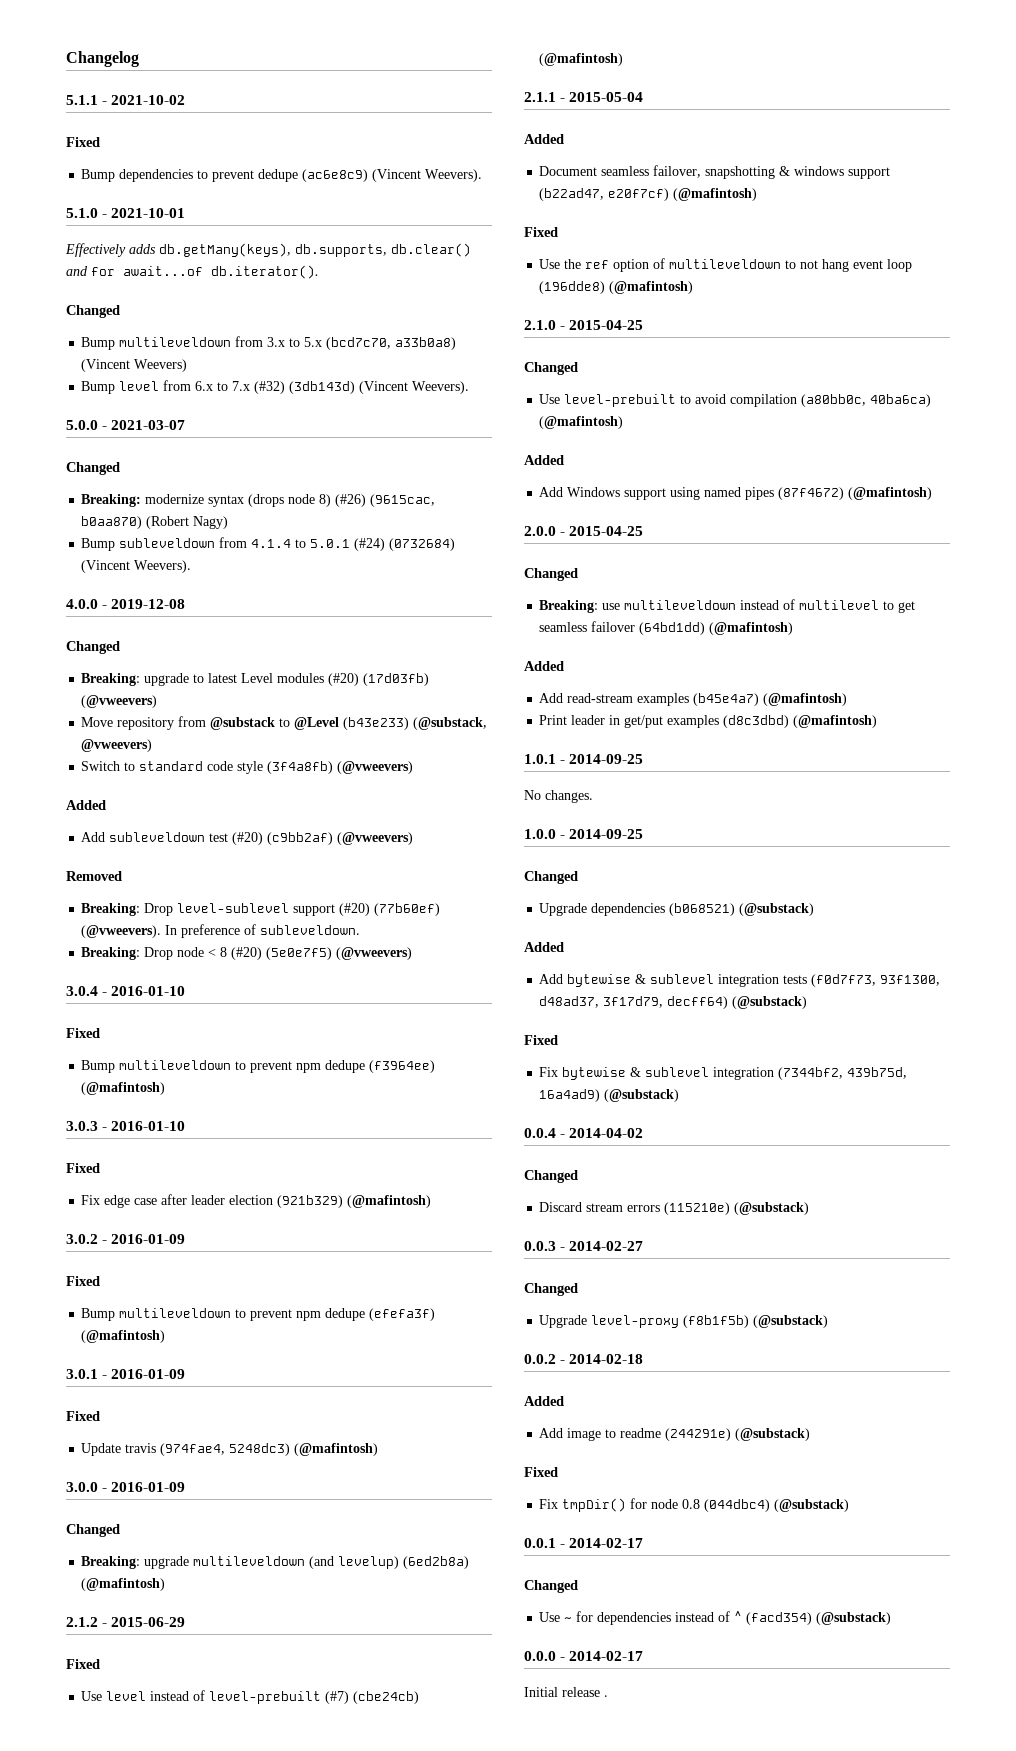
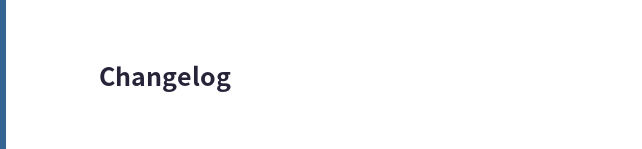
- 5.1.1 - 2021-10-02
- Fixed
- Bump dependencies to prevent dedupe (ac6e8c9) (Vincent Weevers).
- 5.1.0 - 2021-10-01
- Effectively adds db.getMany(keys), db.supports, db.clear() and for await...of db.iterator().
- Changed
- Bump multileveldown from 3.x to 5.x (bcd7c70, a33b0a8) (Vincent Weevers)
- Bump level from 6.x to 7.x (#32) (3db143d) (Vincent Weevers).
- 5.0.0 - 2021-03-07
- Changed
- Breaking: modernize syntax (drops node 8) (#26) (9615cac, b0aa870) (Robert Nagy)
- Bump subleveldown from 4.1.4 to 5.0.1 (#24) (0732684) (Vincent Weevers).
- 4.0.0 - 2019-12-08
- Changed
- Breaking: upgrade to latest Level modules (#20) (17d03fb) (@vweevers)
- Move repository from @substack to @Level (b43e233) (@substack, @vweevers)
- Switch to standard code style (3f4a8fb) (@vweevers)
- Added
- Add subleveldown test (#20) (c9bb2af) (@vweevers)
- Removed
- Breaking: Drop level-sublevel support (#20) (77b60ef) (@vweevers). In preference of subleveldown.
- Breaking: Drop node < 8 (#20) (5e0e7f5) (@vweevers)
- 3.0.4 - 2016-01-10
- Fixed
- Bump multileveldown to prevent npm dedupe (f3964ee) (@mafintosh)
- 3.0.3 - 2016-01-10
- Fixed
- Fix edge case after leader election (921b329) (@mafintosh)
- 3.0.2 - 2016-01-09
- Fixed
- Bump multileveldown to prevent npm dedupe (efefa3f) (@mafintosh)
- 3.0.1 - 2016-01-09
- Fixed
- Update travis (974fae4, 5248dc3) (@mafintosh)
- 3.0.0 - 2016-01-09
- Changed
- Breaking: upgrade multileveldown (and levelup) (6ed2b8a) (@mafintosh)
- 2.1.2 - 2015-06-29
- Fixed
- Use level instead of level-prebuilt (#7) (cbe24cb) (@mafintosh)
- 2.1.1 - 2015-05-04
- Added
- Document seamless failover, snapshotting & windows support (b22ad47, e20f7cf) (@mafintosh)
- Fixed
- Use the ref option of multileveldown to not hang event loop (196dde8) (@mafintosh)
- 2.1.0 - 2015-04-25
- Changed
- Use level-prebuilt to avoid compilation (a80bb0c, 40ba6ca) (@mafintosh)
- Added
- Add Windows support using named pipes (87f4672) (@mafintosh)
- 2.0.0 - 2015-04-25
- Changed
- Breaking: use multileveldown instead of multilevel to get seamless failover (64bd1dd) (@mafintosh)
- Added
- Add read-stream examples (b45e4a7) (@mafintosh)
- Print leader in get/put examples (d8c3dbd) (@mafintosh)
- 1.0.1 - 2014-09-25
- No changes.
- 1.0.0 - 2014-09-25
- Changed
- Upgrade dependencies (b068521) (@substack)
- Added
- Add bytewise & sublevel integration tests (f0d7f73, 93f1300, d48ad37, 3f17d79, decff64) (@substack)
- Fixed
- Fix bytewise & sublevel integration (7344bf2, 439b75d, 16a4ad9) (@substack)
- 0.0.4 - 2014-04-02
- Changed
- Discard stream errors (115210e) (@substack)
- 0.0.3 - 2014-02-27
- Changed
- Upgrade level-proxy (f8b1f5b) (@substack)
- 0.0.2 - 2014-02-18
- Added
- Add image to readme (244291e) (@substack)
- Fixed
- Fix tmpDir() for node 0.8 (044dbc4) (@substack)
- 0.0.1 - 2014-02-17
- Changed
- Use ~ for dependencies instead of ^ (facd354) (@substack)
- 0.0.0 - 2014-02-17
- Initial release .

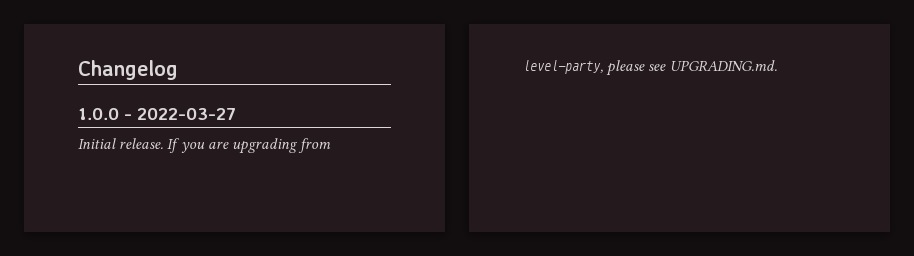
+ 1.0.0 - 2022-03-27
+ Initial release. If you are upgrading from level-party, please see UPGRADING.md.

